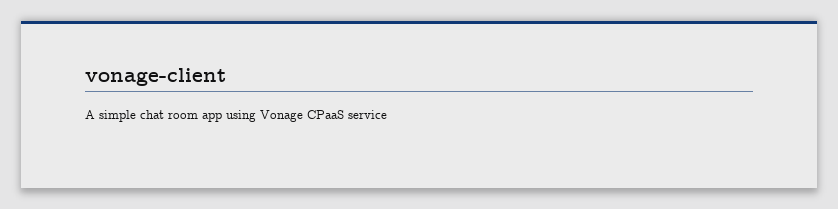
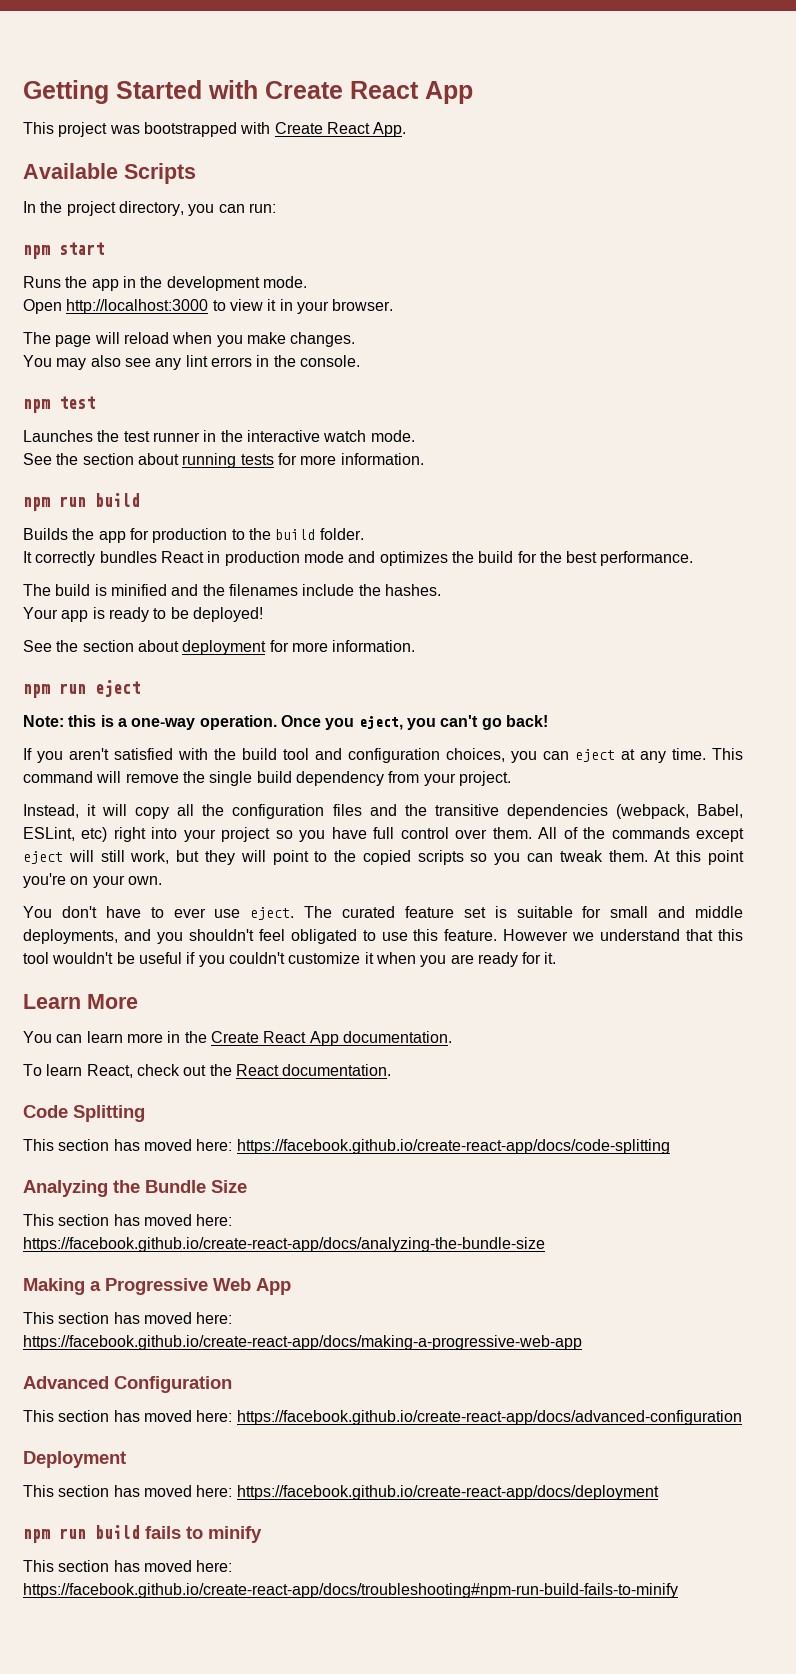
- vonage-client
- A simple chat room app using Vonage CPaaS service
+ Getting Started with Create React App
+ This project was bootstrapped with Create React App.
+ Available Scripts
+ In the project directory, you can run:
+ npm start
+ Runs the app in the development mode.
+ Open http://localhost:3000 to view it in your browser.
+ The page will reload when you make changes.
+ You may also see any lint errors in the console.
+ npm test
+ Launches the test runner in the interactive watch mode.
+ See the section about running tests for more information.
+ npm run build
+ Builds the app for production to the build folder.
+ It correctly bundles React in production mode and optimizes the build for the best performance.
+ The build is minified and the filenames include the hashes.
+ Your app is ready to be deployed!
+ See the section about deployment for more information.
+ npm run eject
+ Note: this is a one-way operation. Once you eject, you can't go back!
+ If you aren't satisfied with the build tool and configuration choices, you can eject at any time. This command will remove the single build dependency from your project.
+ Instead, it will copy all the configuration files and the transitive dependencies (webpack, Babel, ESLint, etc) right into your project so you have full control over them. All of the commands except eject will still work, but they will point to the copied scripts so you can tweak them. At this point you're on your own.
+ You don't have to ever use eject. The curated feature set is suitable for small and middle deployments, and you shouldn't feel obligated to use this feature. However we understand that this tool wouldn't be useful if you couldn't customize it when you are ready for it.
+ Learn More
+ You can learn more in the Create React App documentation.
+ To learn React, check out the React documentation.
+ Code Splitting
+ This section has moved here: https://facebook.github.io/create-react-app/docs/code-splitting
+ Analyzing the Bundle Size
+ This section has moved here: https://facebook.github.io/create-react-app/docs/analyzing-the-bundle-size
+ Making a Progressive Web App
+ This section has moved here: https://facebook.github.io/create-react-app/docs/making-a-progressive-web-app
+ Advanced Configuration
+ This section has moved here: https://facebook.github.io/create-react-app/docs/advanced-configuration
+ Deployment
+ This section has moved here: https://facebook.github.io/create-react-app/docs/deployment
+ npm run build fails to minify
+ This section has moved here: https://facebook.github.io/create-react-app/docs/troubleshooting#npm-run-build-fails-to-minify

